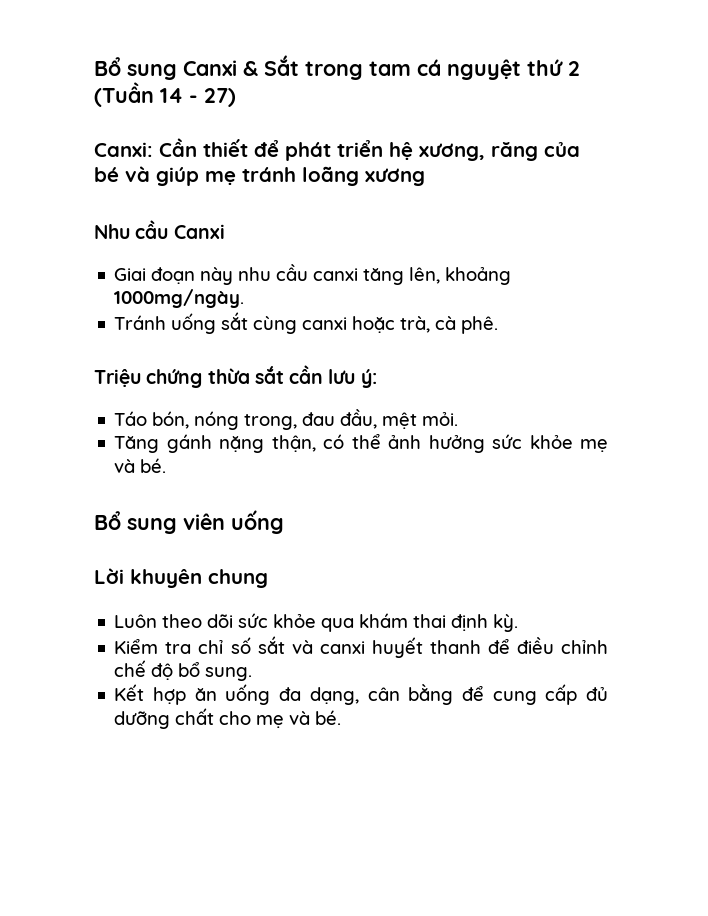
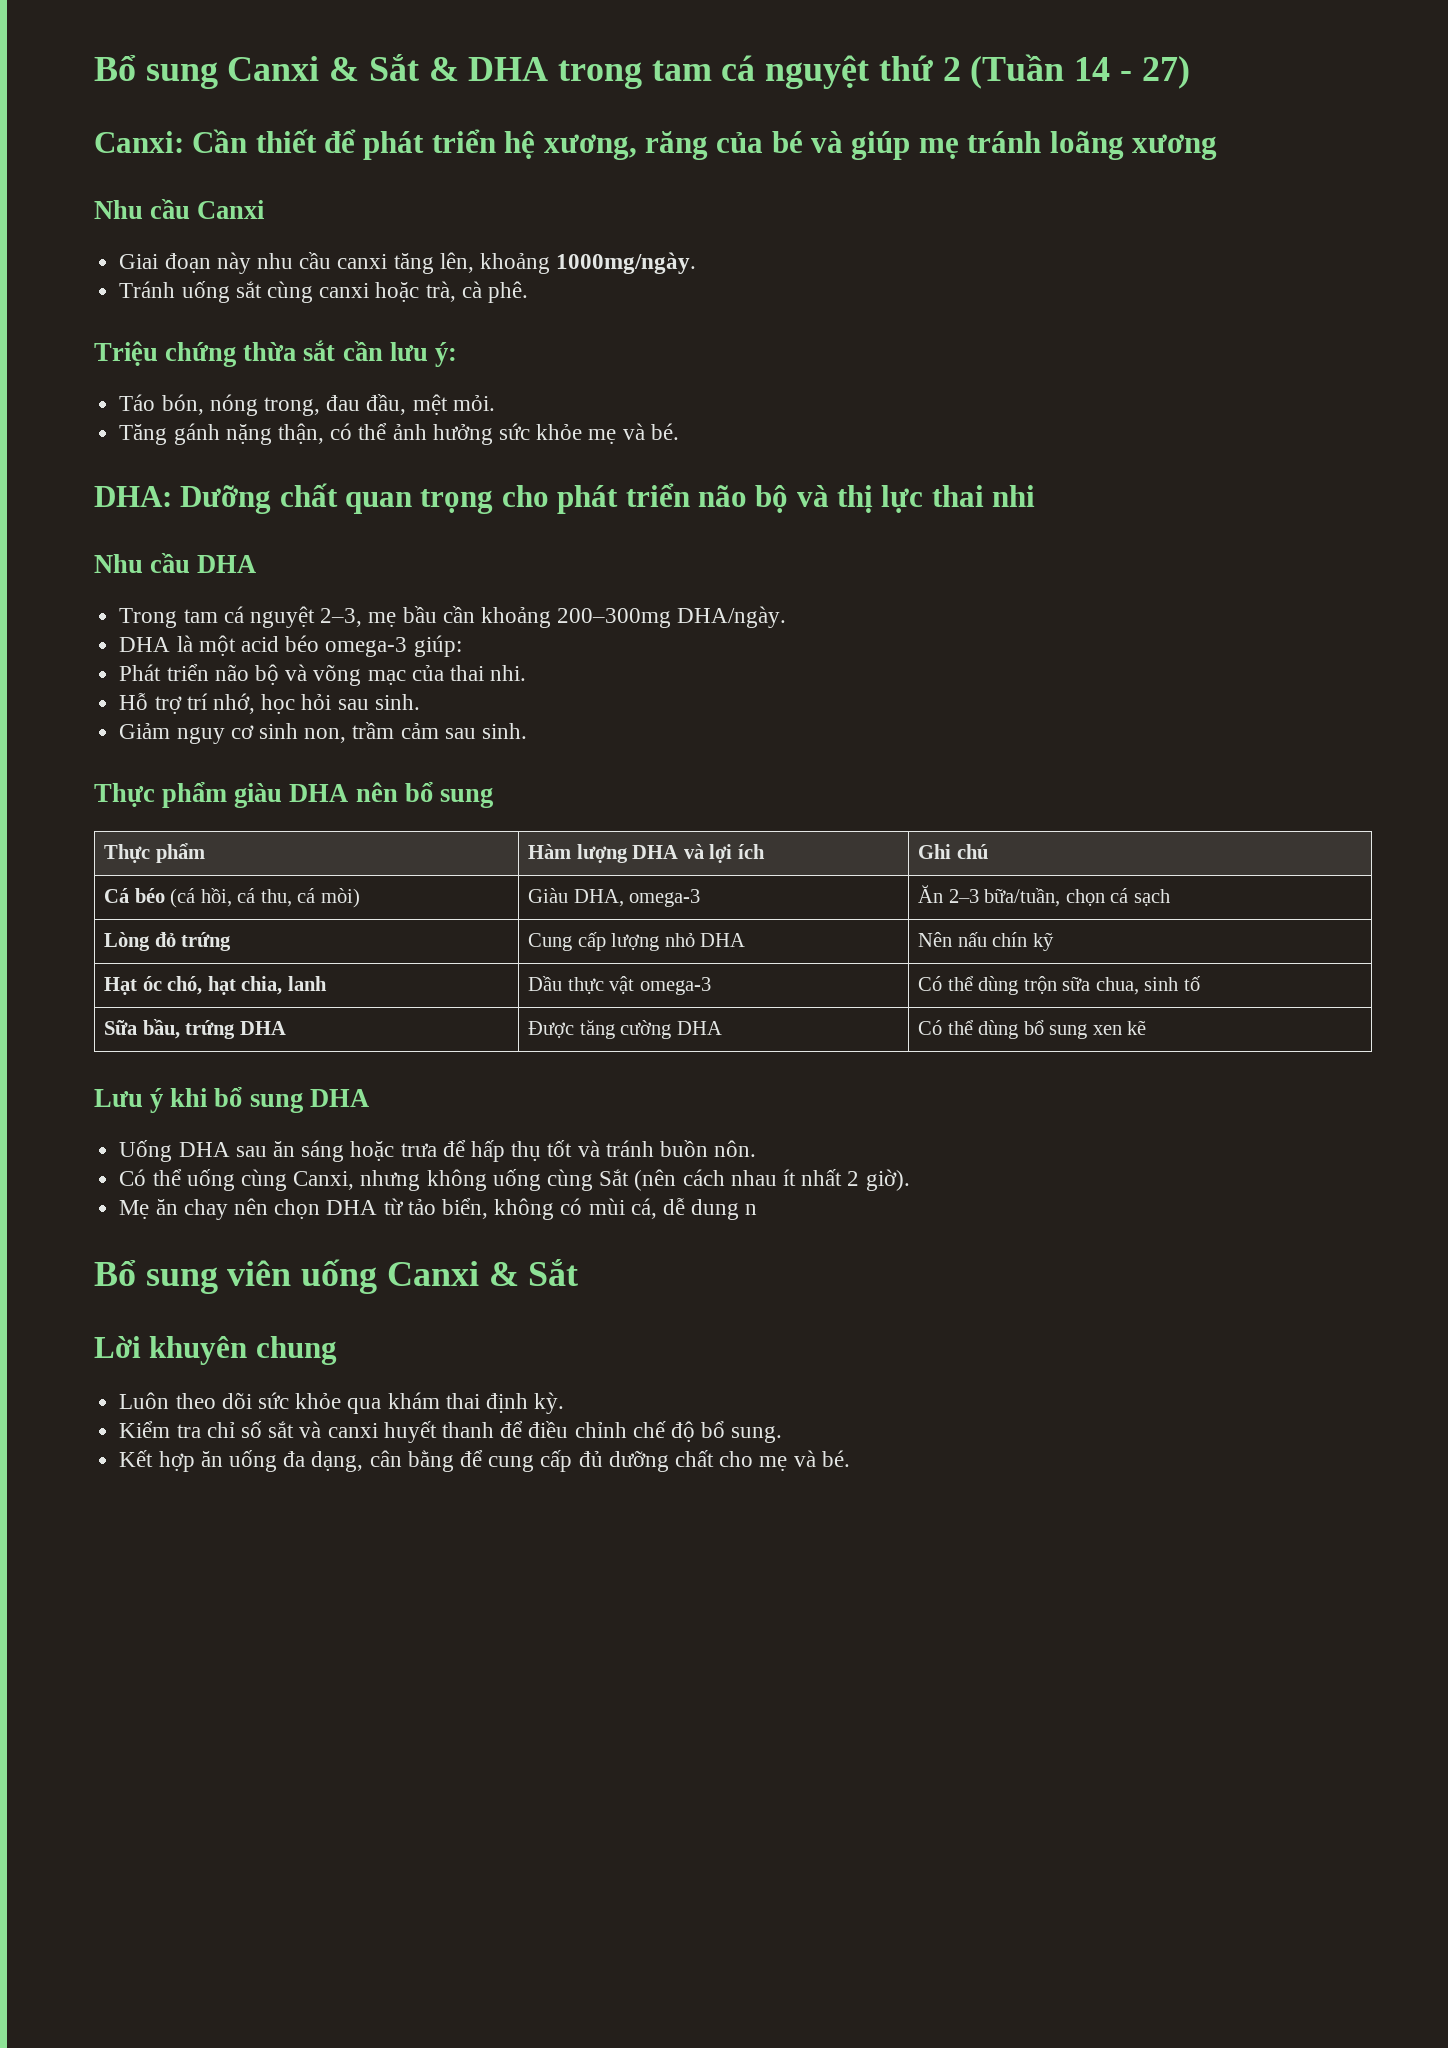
- Bổ sung Canxi & Sắt trong tam cá nguyệt thứ 2 (Tuần 14 - 27)
+ Bổ sung Canxi & Sắt & DHA trong tam cá nguyệt thứ 2 (Tuần 14 - 27)
+ DHA: Dưỡng chất quan trọng cho phát triển não bộ và thị lực thai nhi
+ Nhu cầu DHA
+ Trong tam cá nguyệt 2–3, mẹ bầu cần khoảng 200–300mg DHA/ngày.
+ DHA là một acid béo omega-3 giúp:
+ Phát triển não bộ và võng mạc của thai nhi.
+ Hỗ trợ trí nhớ, học hỏi sau sinh.
+ Giảm nguy cơ sinh non, trầm cảm sau sinh.
+ Thực phẩm giàu DHA nên bổ sung
+ Thực phẩm | Hàm lượng DHA và lợi ích | Ghi chú
+ Cá béo (cá hồi, cá thu, cá mòi) | Giàu DHA, omega-3 | Ăn 2–3 bữa/tuần, chọn cá sạch
+ Lòng đỏ trứng | Cung cấp lượng nhỏ DHA | Nên nấu chín kỹ
+ Hạt óc chó, hạt chia, lanh | Dầu thực vật omega-3 | Có thể dùng trộn sữa chua, sinh tố
+ Sữa bầu, trứng DHA | Được tăng cường DHA | Có thể dùng bổ sung xen kẽ
+ Lưu ý khi bổ sung DHA
+ Uống DHA sau ăn sáng hoặc trưa để hấp thụ tốt và tránh buồn nôn.
+ Có thể uống cùng Canxi, nhưng không uống cùng Sắt (nên cách nhau ít nhất 2 giờ).
+ Mẹ ăn chay nên chọn DHA từ tảo biển, không có mùi cá, dễ dung n
- Bổ sung viên uống
+ Bổ sung viên uống Canxi & Sắt

